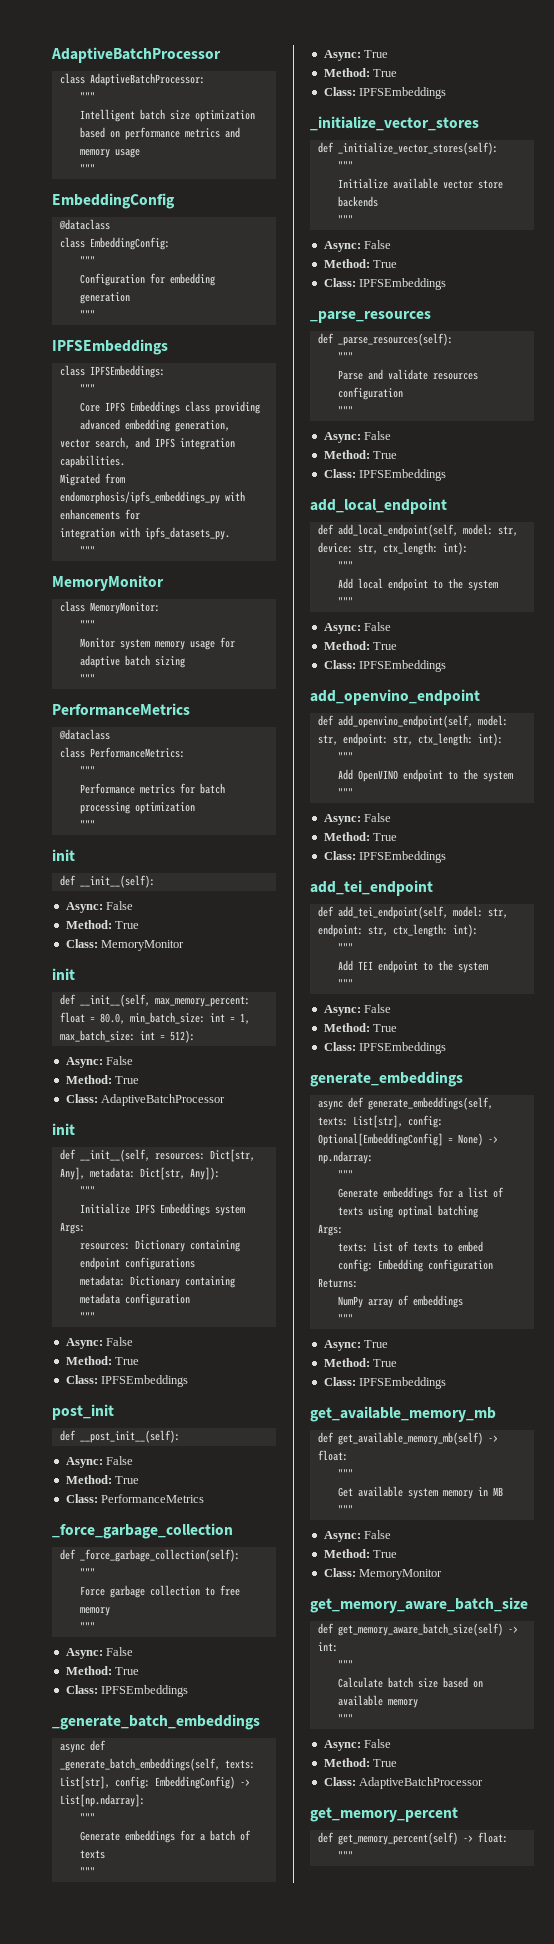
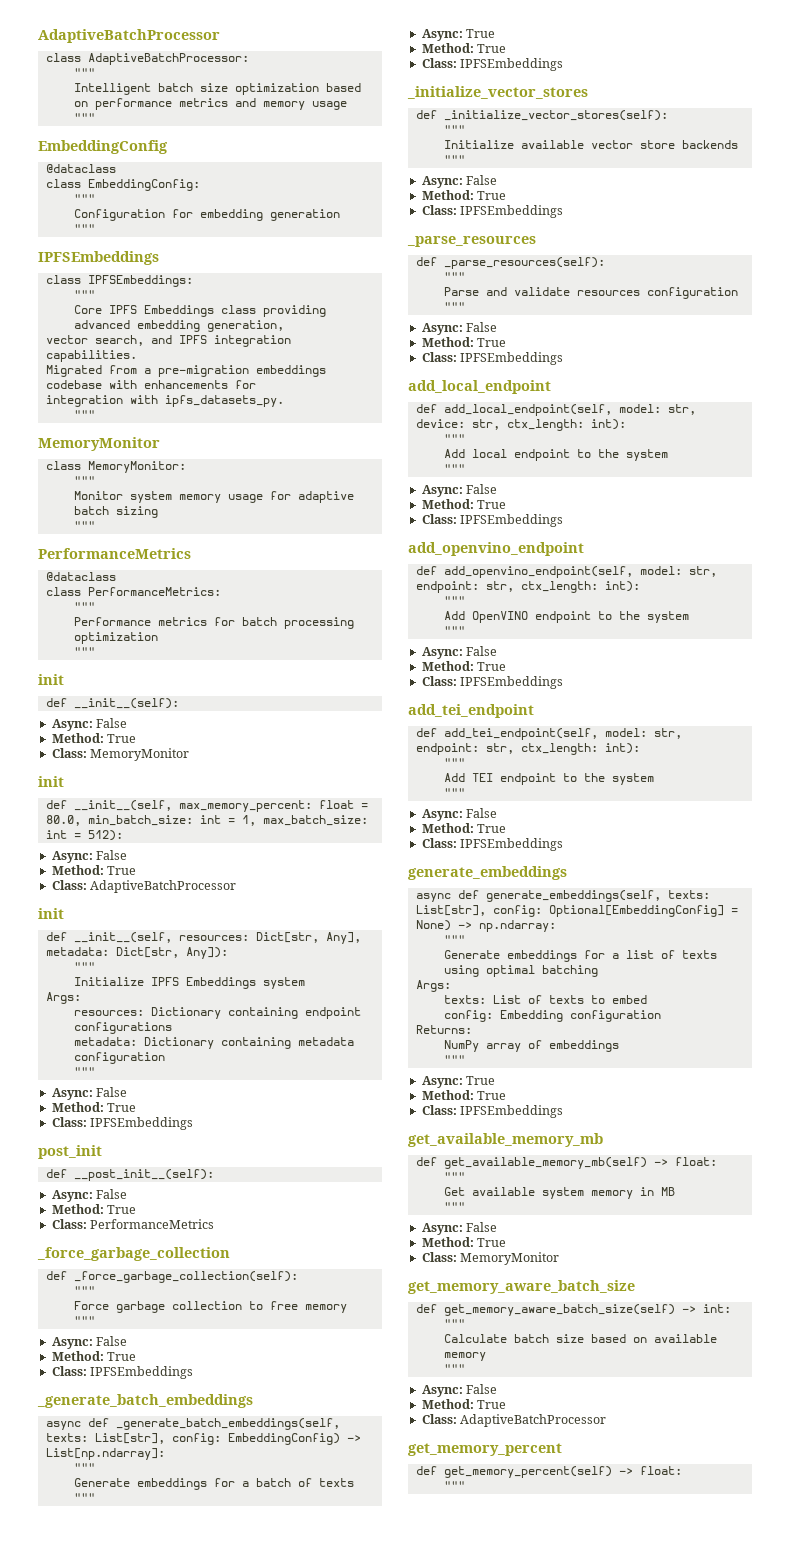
- Migrated from endomorphosis/ipfs_embeddings_py with enhancements for
+ Migrated from a pre-migration embeddings codebase with enhancements for

